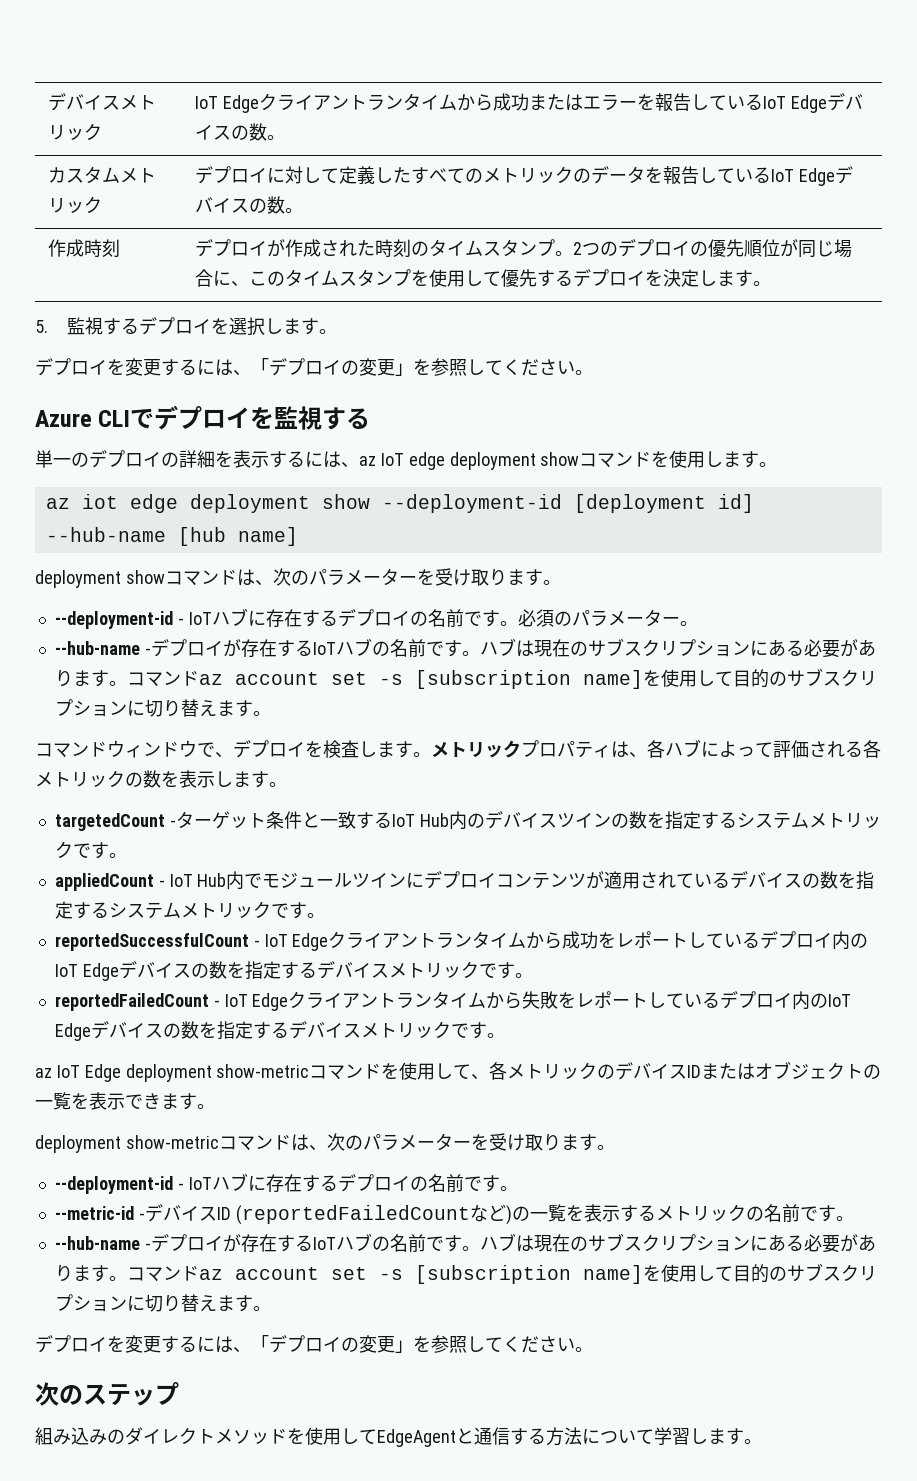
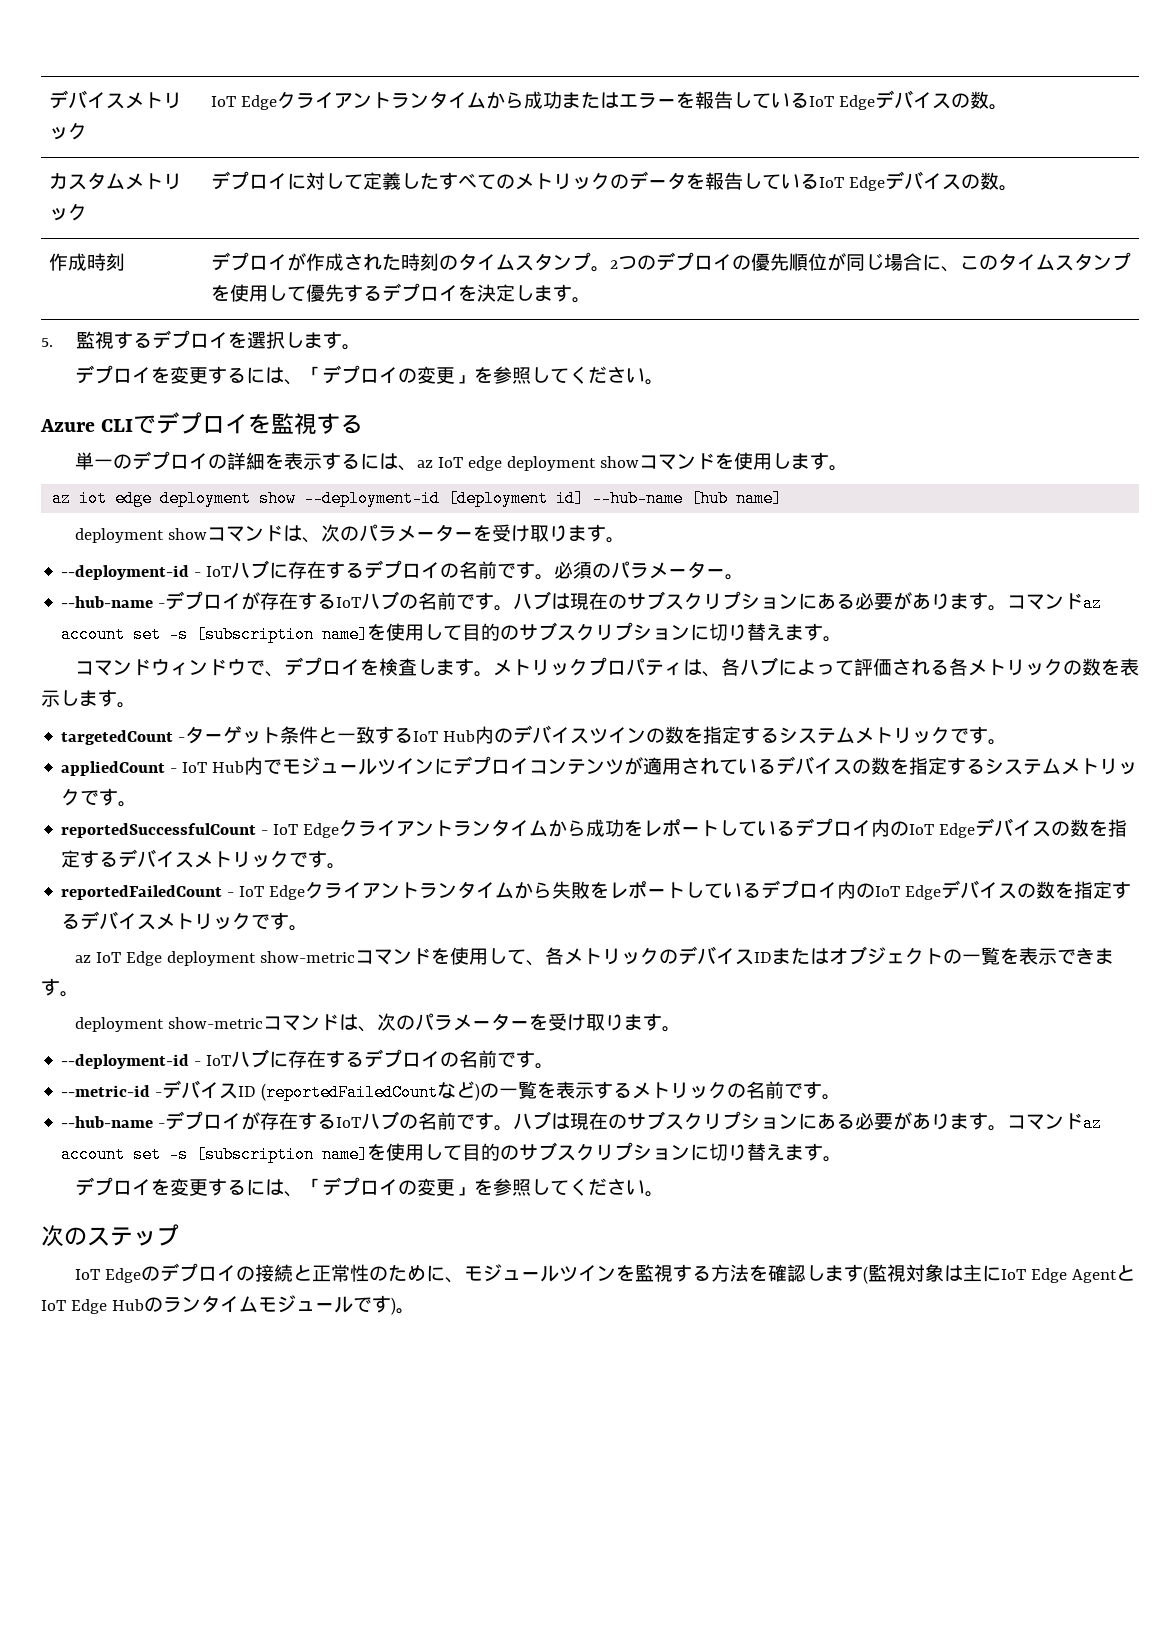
- 組み込みのダイレクトメソッドを使用してEdgeAgentと通信する方法について学習します。
+ IoT Edgeのデプロイの接続と正常性のために、モジュールツインを監視する方法を確認します(監視対象は主にIoT Edge AgentとIoT Edge Hubのランタイムモジュールです)。

